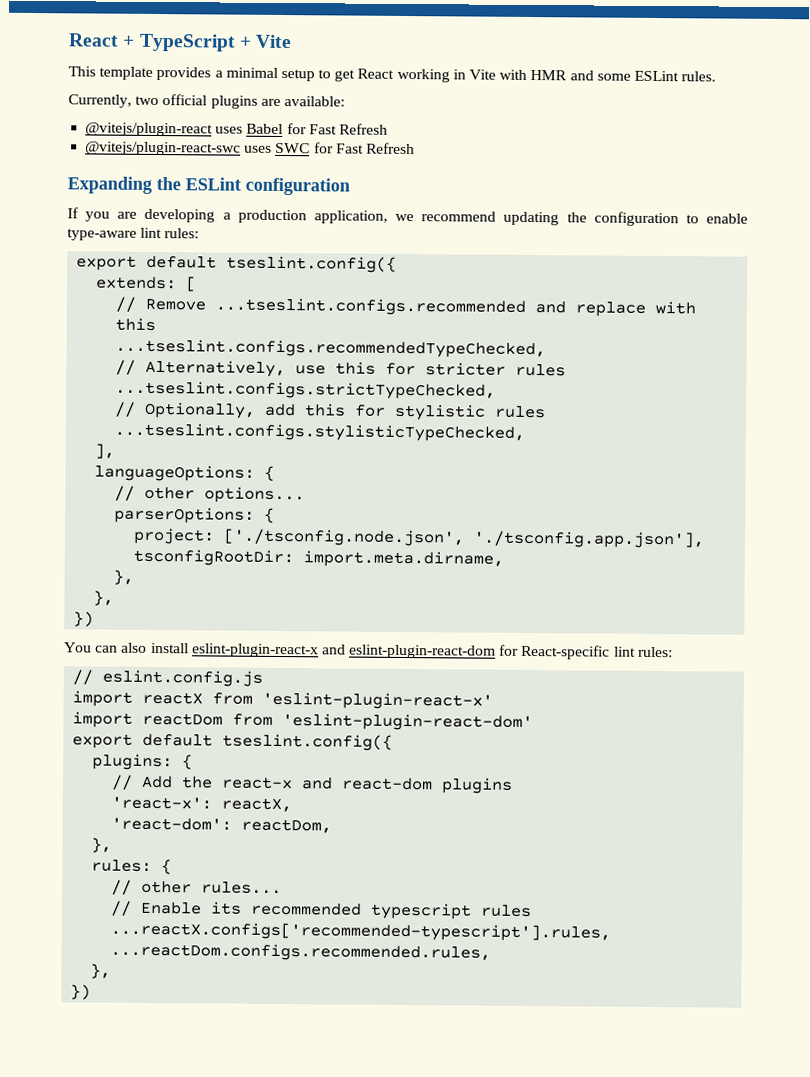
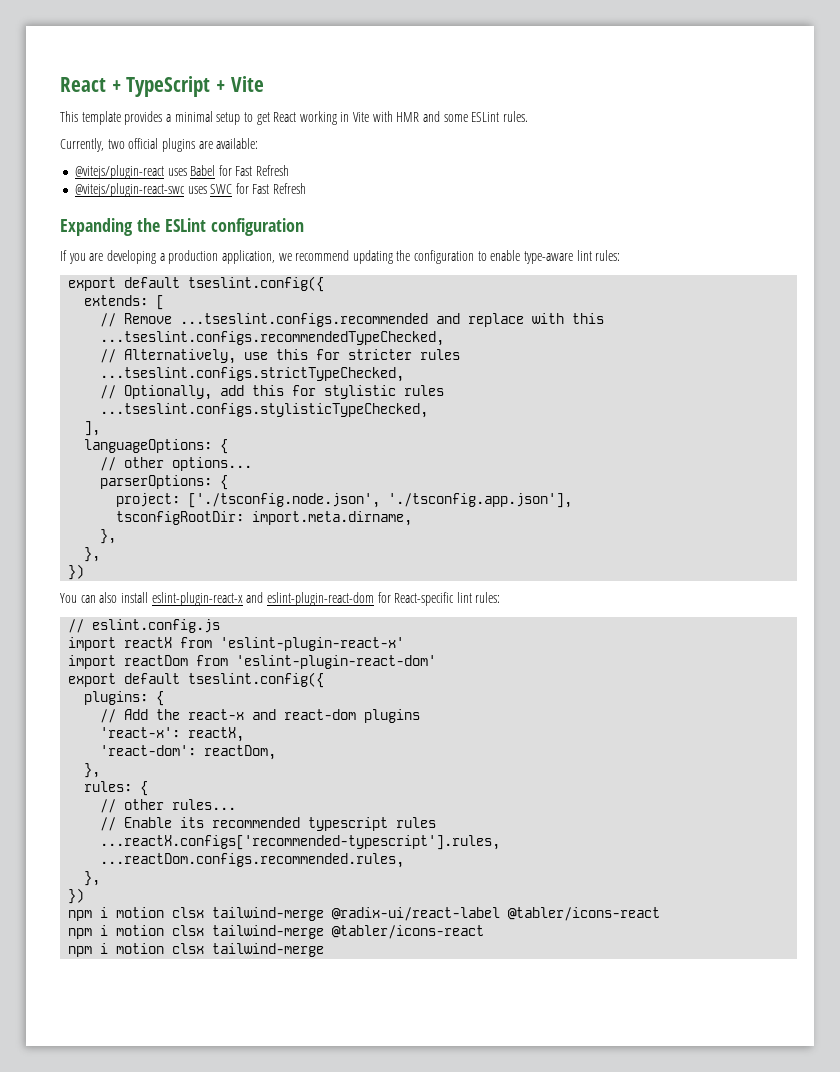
+ npm i motion clsx tailwind-merge @radix-ui/react-label @tabler/icons-react
+ npm i motion clsx tailwind-merge @tabler/icons-react
+ npm i motion clsx tailwind-merge

